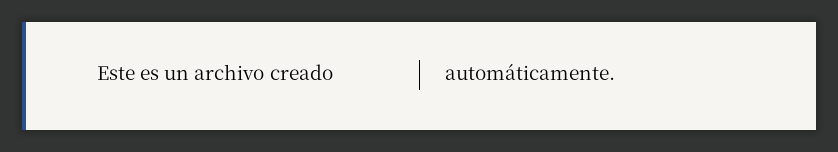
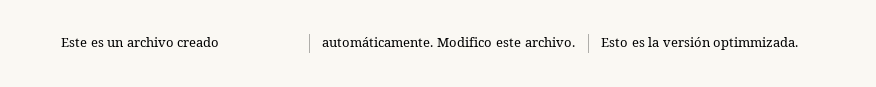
+ Modifico este archivo. Esto es la versión optimmizada.

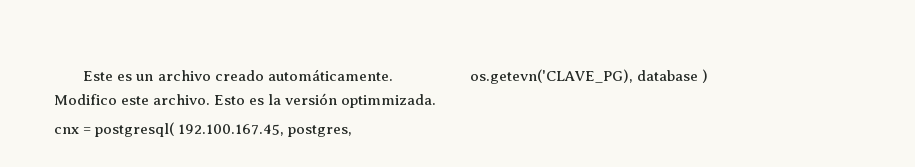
+ cnx = postgresql( 192.100.167.45, postgres, os.getevn('CLAVE_PG), database )

